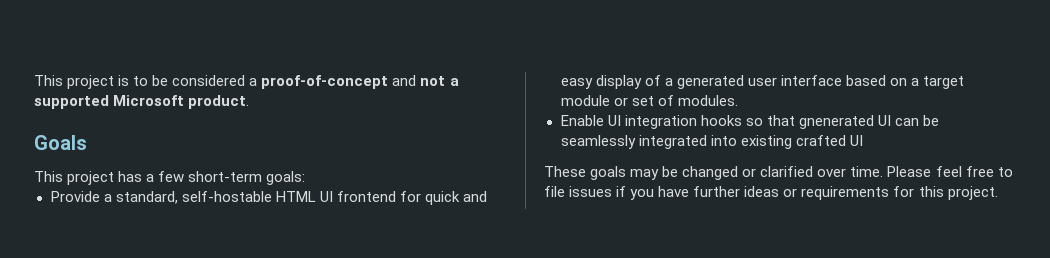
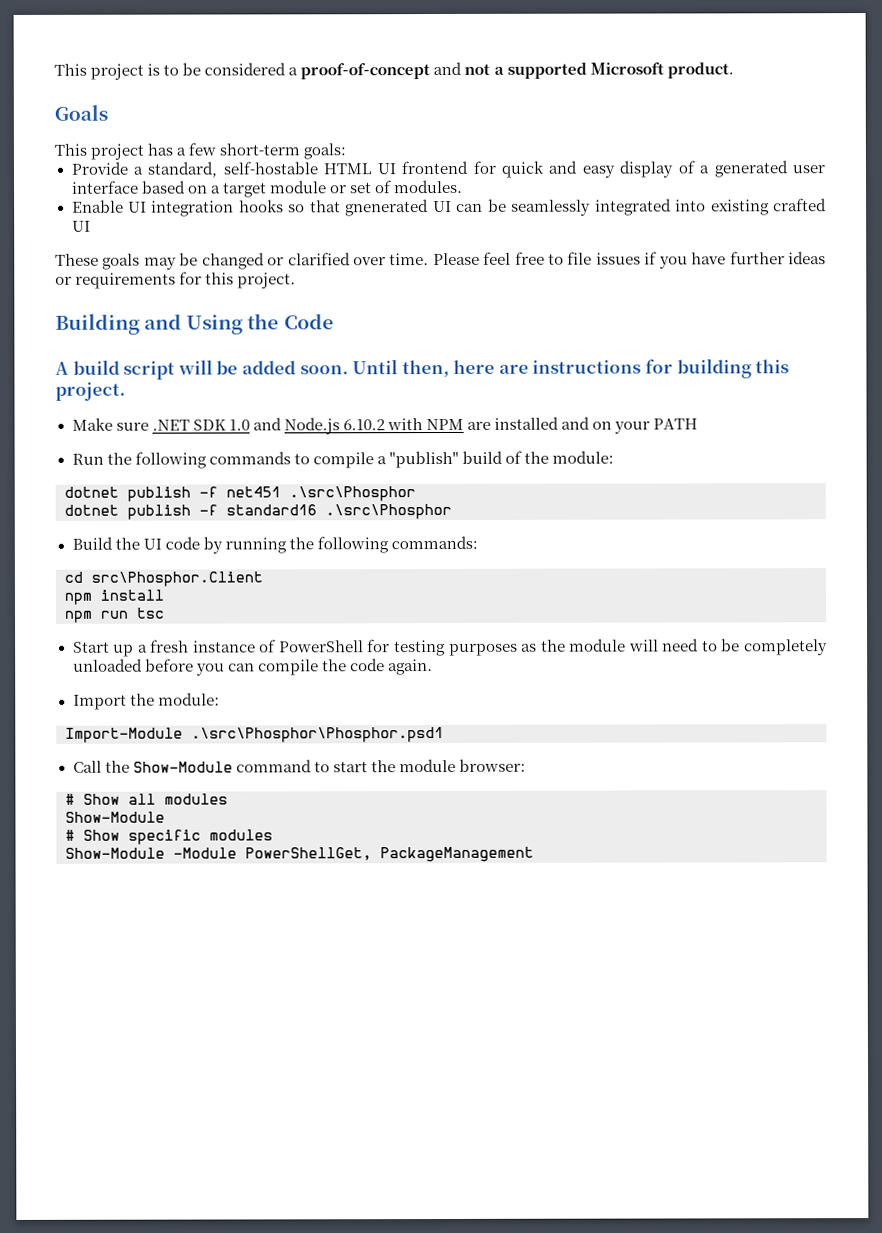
+ Building and Using the Code
+ A build script will be added soon. Until then, here are instructions for building this project.
+ Make sure .NET SDK 1.0 and Node.js 6.10.2 with NPM are installed and on your PATH
+ Run the following commands to compile a "publish" build of the module:
+ dotnet publish -f net451 .\src\Phosphor
+ dotnet publish -f standard16 .\src\Phosphor
+ Build the UI code by running the following commands:
+ cd src\Phosphor.Client
+ npm install
+ npm run tsc
+ Start up a fresh instance of PowerShell for testing purposes as the module will need to be completely unloaded before you can compile the code again.
+ Import the module:
+ Import-Module .\src\Phosphor\Phosphor.psd1
+ Call the Show-Module command to start the module browser:
+ # Show all modules
+ Show-Module
+ # Show specific modules
+ Show-Module -Module PowerShellGet, PackageManagement

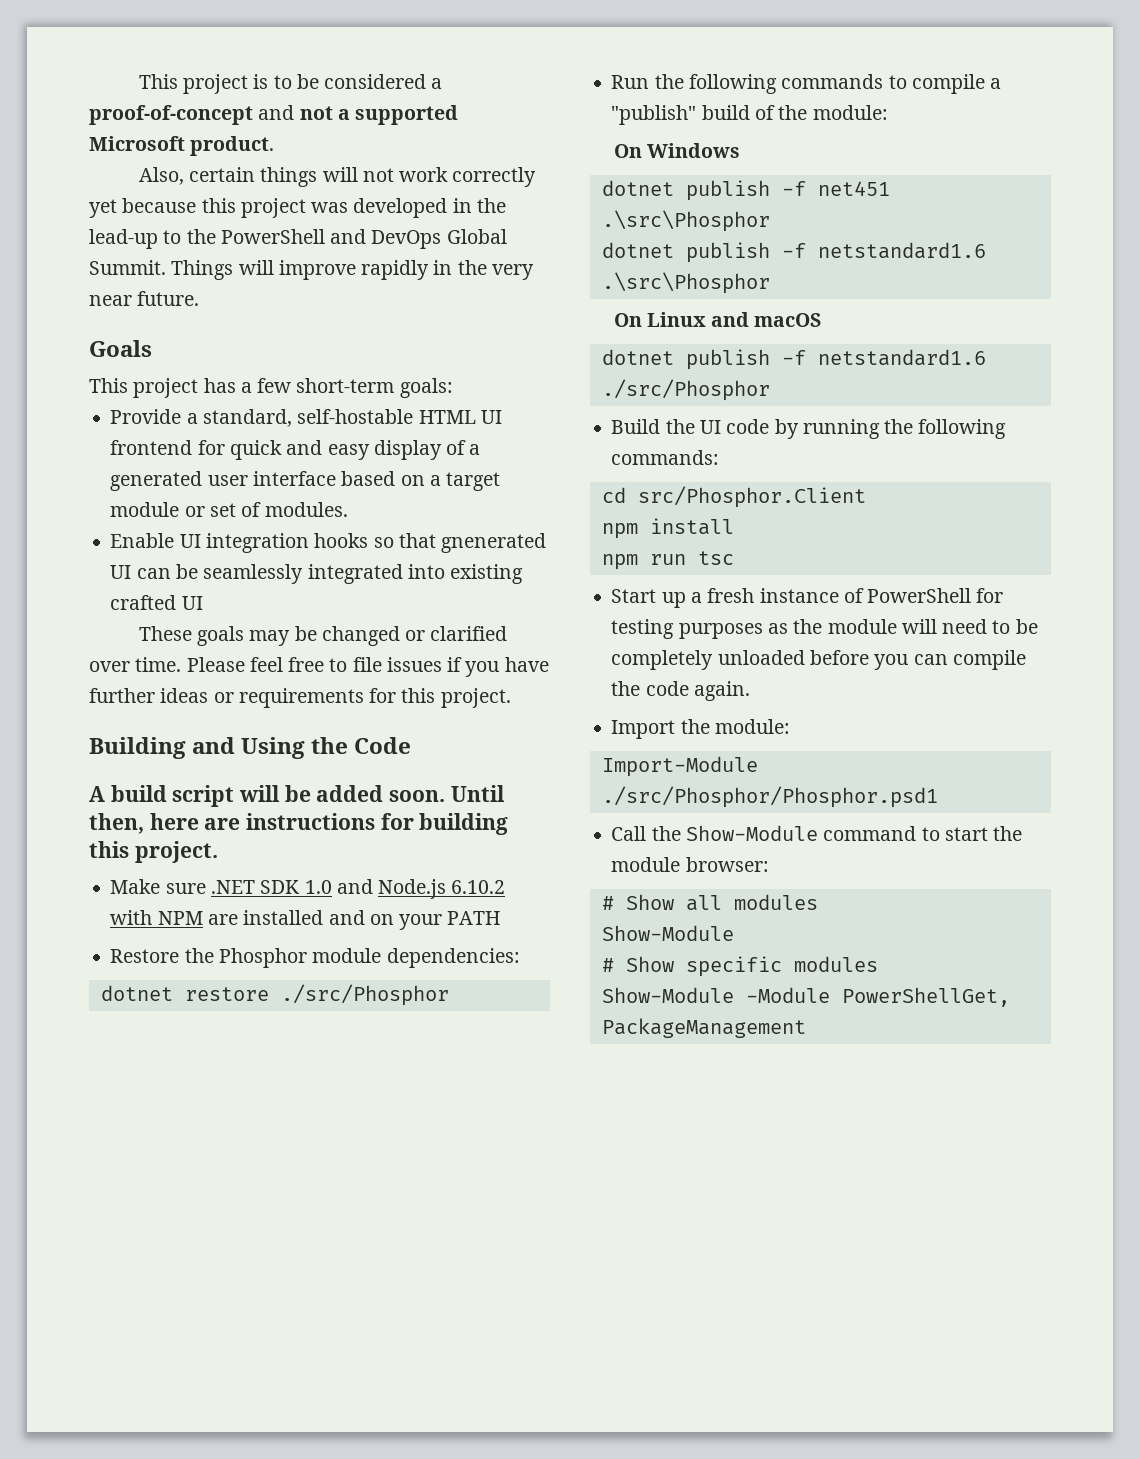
+ Also, certain things will not work correctly yet because this project was developed in the lead-up to the PowerShell and DevOps Global Summit. Things will improve rapidly in the very near future.
+ Restore the Phosphor module dependencies:
+ dotnet restore ./src/Phosphor
+ On Windows
- dotnet publish -f standard16 .\src\Phosphor
+ dotnet publish -f netstandard1.6 .\src\Phosphor
+ On Linux and macOS
+ dotnet publish -f netstandard1.6 ./src/Phosphor
- cd src\Phosphor.Client
+ cd src/Phosphor.Client
- Import-Module .\src\Phosphor\Phosphor.psd1
+ Import-Module ./src/Phosphor/Phosphor.psd1

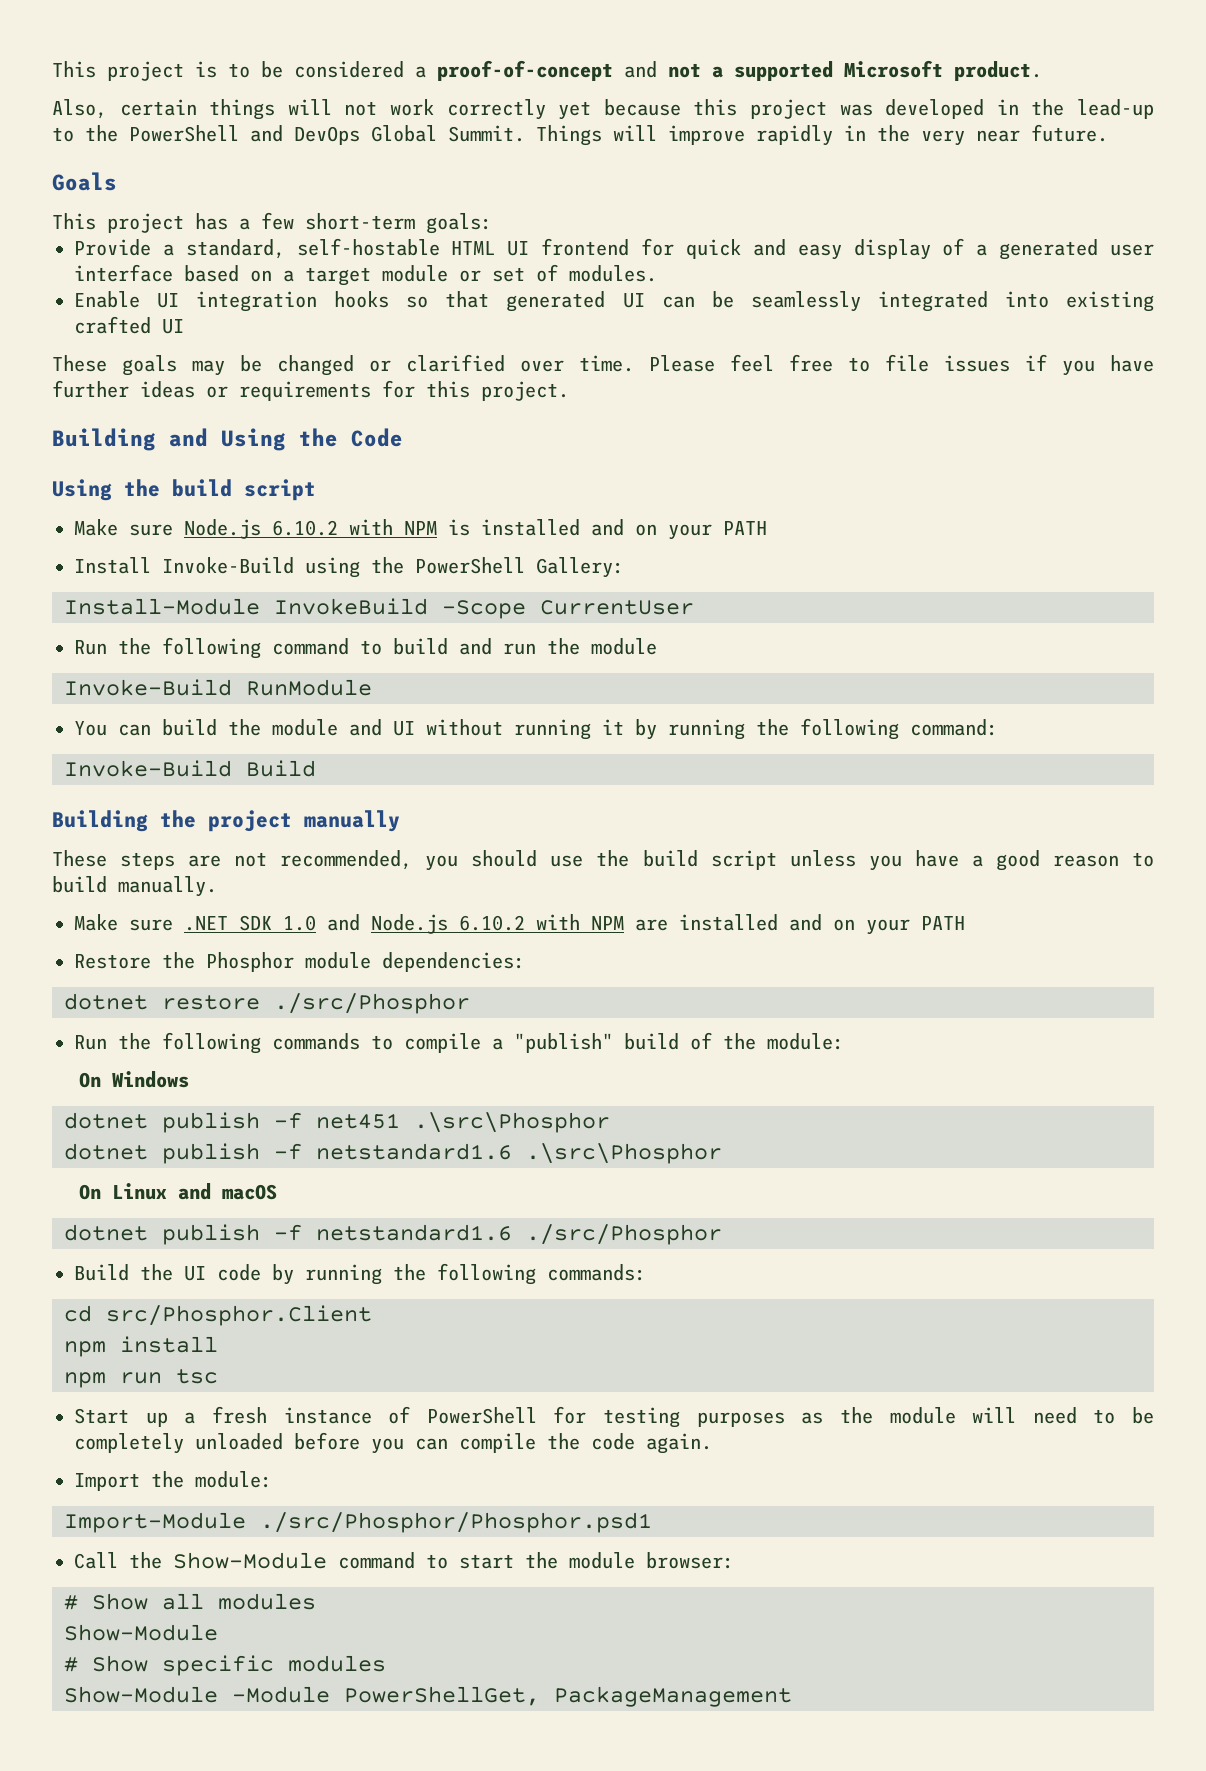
- Enable UI integration hooks so that gnenerated UI can be seamlessly integrated into existing crafted UI
+ Enable UI integration hooks so that generated UI can be seamlessly integrated into existing crafted UI
- A build script will be added soon. Until then, here are instructions for building this project.
+ Using the build script
+ Make sure Node.js 6.10.2 with NPM is installed and on your PATH
+ Install Invoke-Build using the PowerShell Gallery:
+ Install-Module InvokeBuild -Scope CurrentUser
+ Run the following command to build and run the module
+ Invoke-Build RunModule
+ You can build the module and UI without running it by running the following command:
+ Invoke-Build Build
+ Building the project manually
+ These steps are not recommended, you should use the build script unless you have a good reason to build manually.

